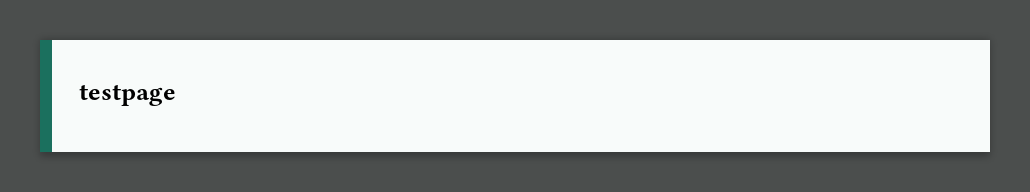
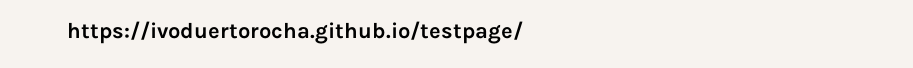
- testpage
+ https://ivoduertorocha.github.io/testpage/

